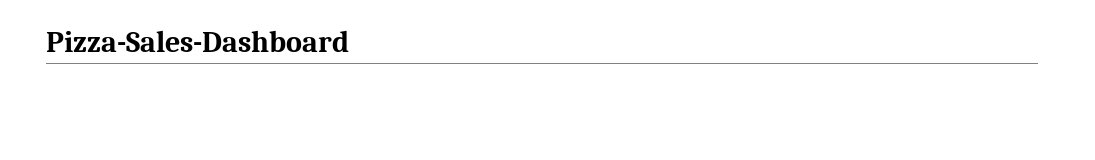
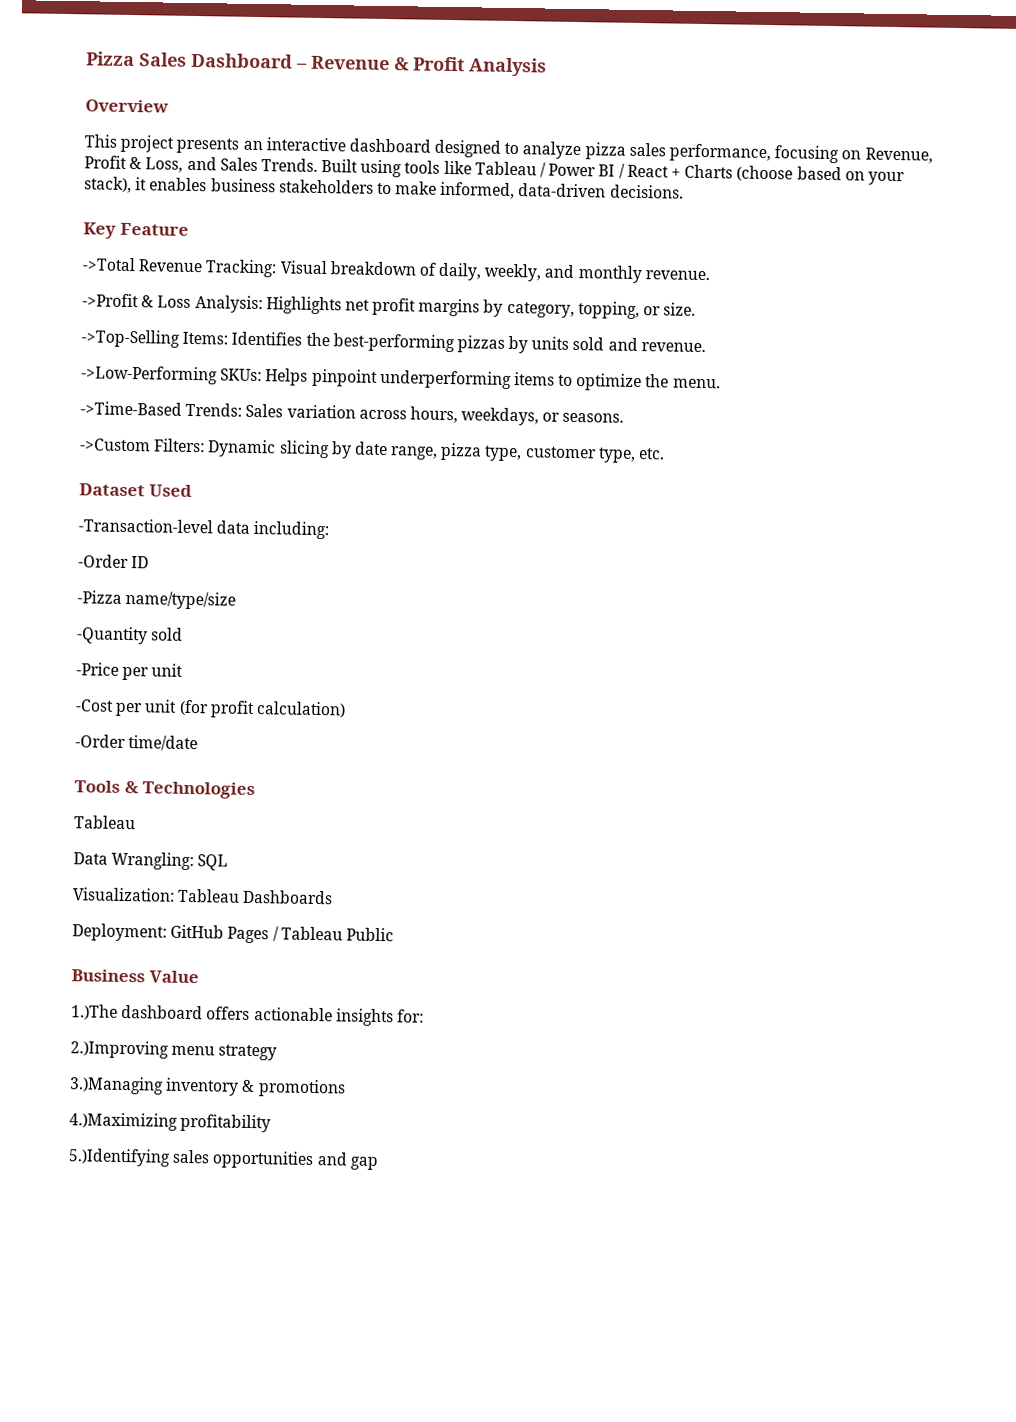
- Pizza-Sales-Dashboard
+ Pizza Sales Dashboard – Revenue & Profit Analysis
+ Overview
+ This project presents an interactive dashboard designed to analyze pizza sales performance, focusing on Revenue, Profit & Loss, and Sales Trends. Built using tools like Tableau / Power BI / React + Charts (choose based on your stack), it enables business stakeholders to make informed, data-driven decisions.
+ Key Feature
+ ->Total Revenue Tracking: Visual breakdown of daily, weekly, and monthly revenue.
+ ->Profit & Loss Analysis: Highlights net profit margins by category, topping, or size.
+ ->Top-Selling Items: Identifies the best-performing pizzas by units sold and revenue.
+ ->Low-Performing SKUs: Helps pinpoint underperforming items to optimize the menu.
+ ->Time-Based Trends: Sales variation across hours, weekdays, or seasons.
+ ->Custom Filters: Dynamic slicing by date range, pizza type, customer type, etc.
+ Dataset Used
+ -Transaction-level data including:
+ -Order ID
+ -Pizza name/type/size
+ -Quantity sold
+ -Price per unit
+ -Cost per unit (for profit calculation)
+ -Order time/date
+ Tools & Technologies
+ Tableau
+ Data Wrangling: SQL
+ Visualization: Tableau Dashboards
+ Deployment: GitHub Pages / Tableau Public
+ Business Value
+ 1.)The dashboard offers actionable insights for:
+ 2.)Improving menu strategy
+ 3.)Managing inventory & promotions
+ 4.)Maximizing profitability
+ 5.)Identifying sales opportunities and gap

